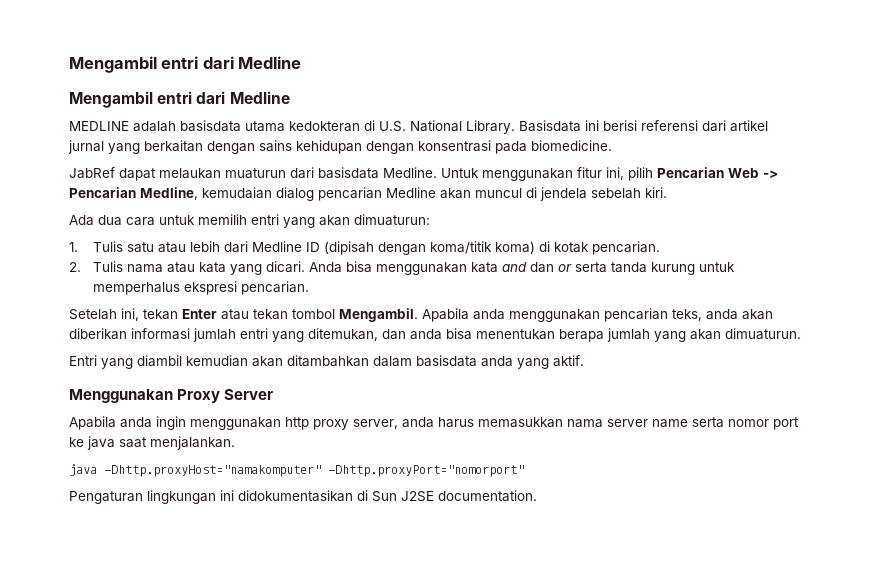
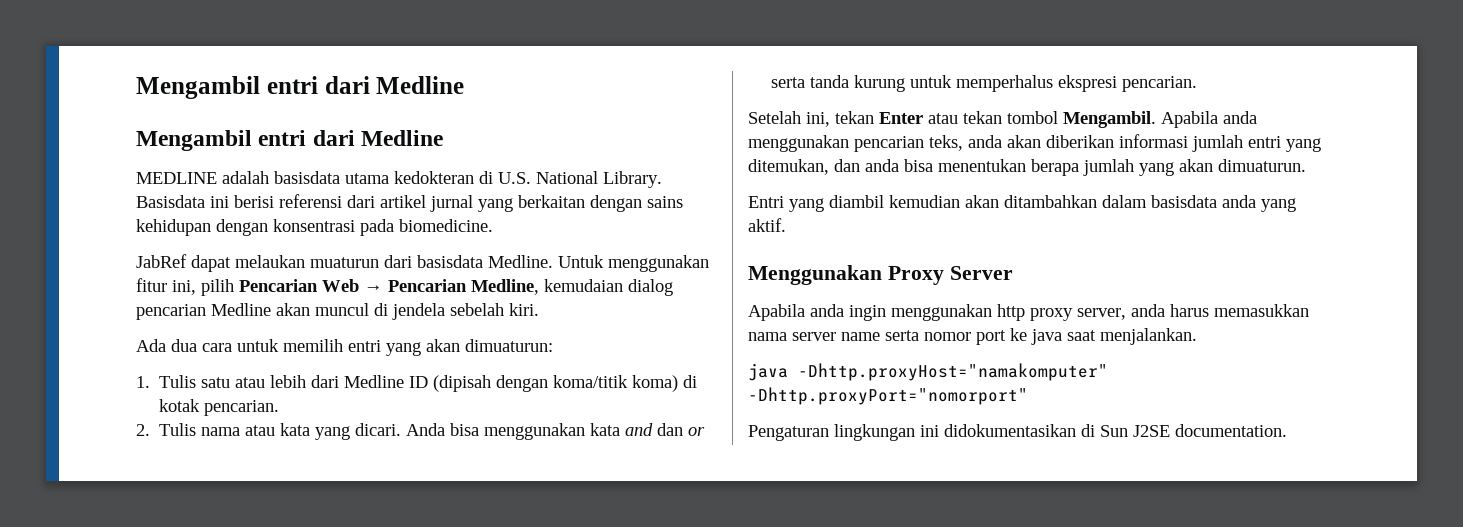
- Untuk menggunakan fitur ini, pilih Pencarian Web -> Pencarian Medline, kemudaian dialog pencarian Medline akan muncul di jendela sebelah kiri.
+ Untuk menggunakan fitur ini, pilih Pencarian Web → Pencarian Medline, kemudaian dialog pencarian Medline akan muncul di jendela sebelah kiri.

